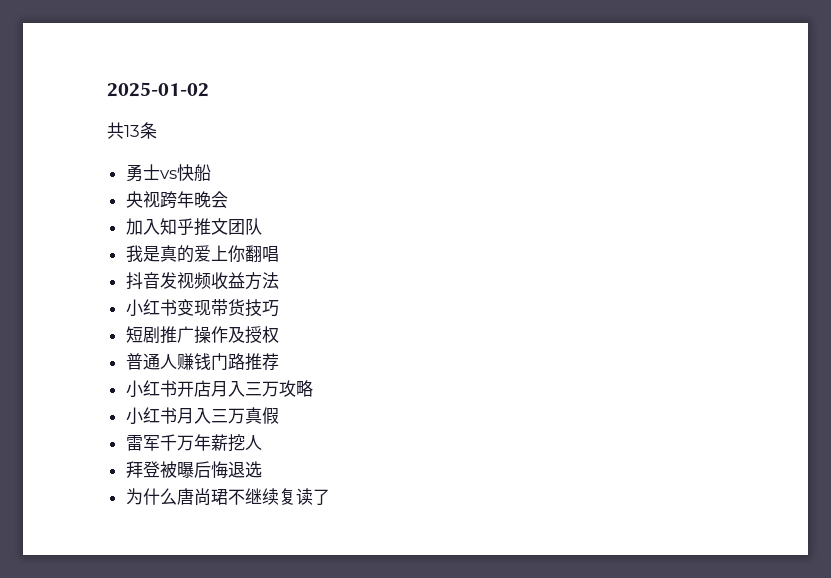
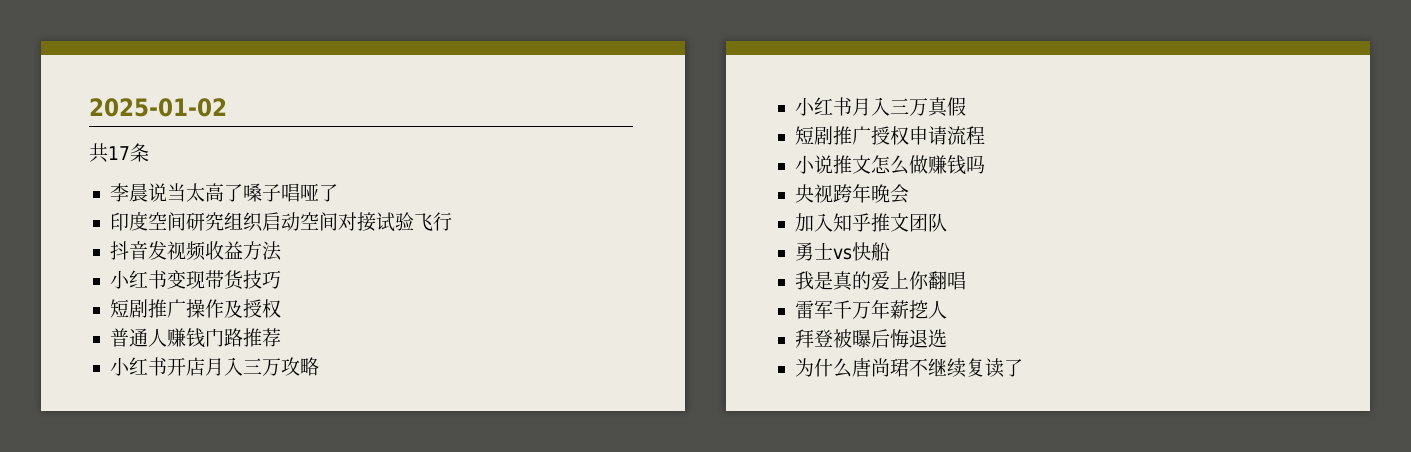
- 共13条
+ 共17条
- 勇士vs快船
- 央视跨年晚会
- 加入知乎推文团队
- 我是真的爱上你翻唱
+ 李晨说当太高了嗓子唱哑了
+ 印度空间研究组织启动空间对接试验飞行
+ 短剧推广授权申请流程
+ 小说推文怎么做赚钱吗
+ 央视跨年晚会
+ 加入知乎推文团队
+ 勇士vs快船
+ 我是真的爱上你翻唱

